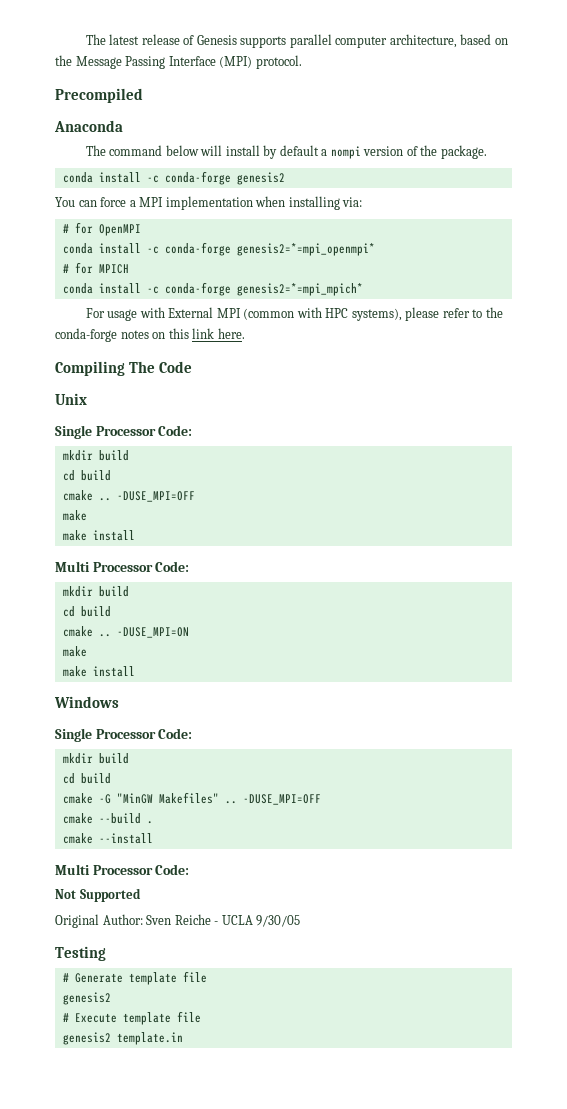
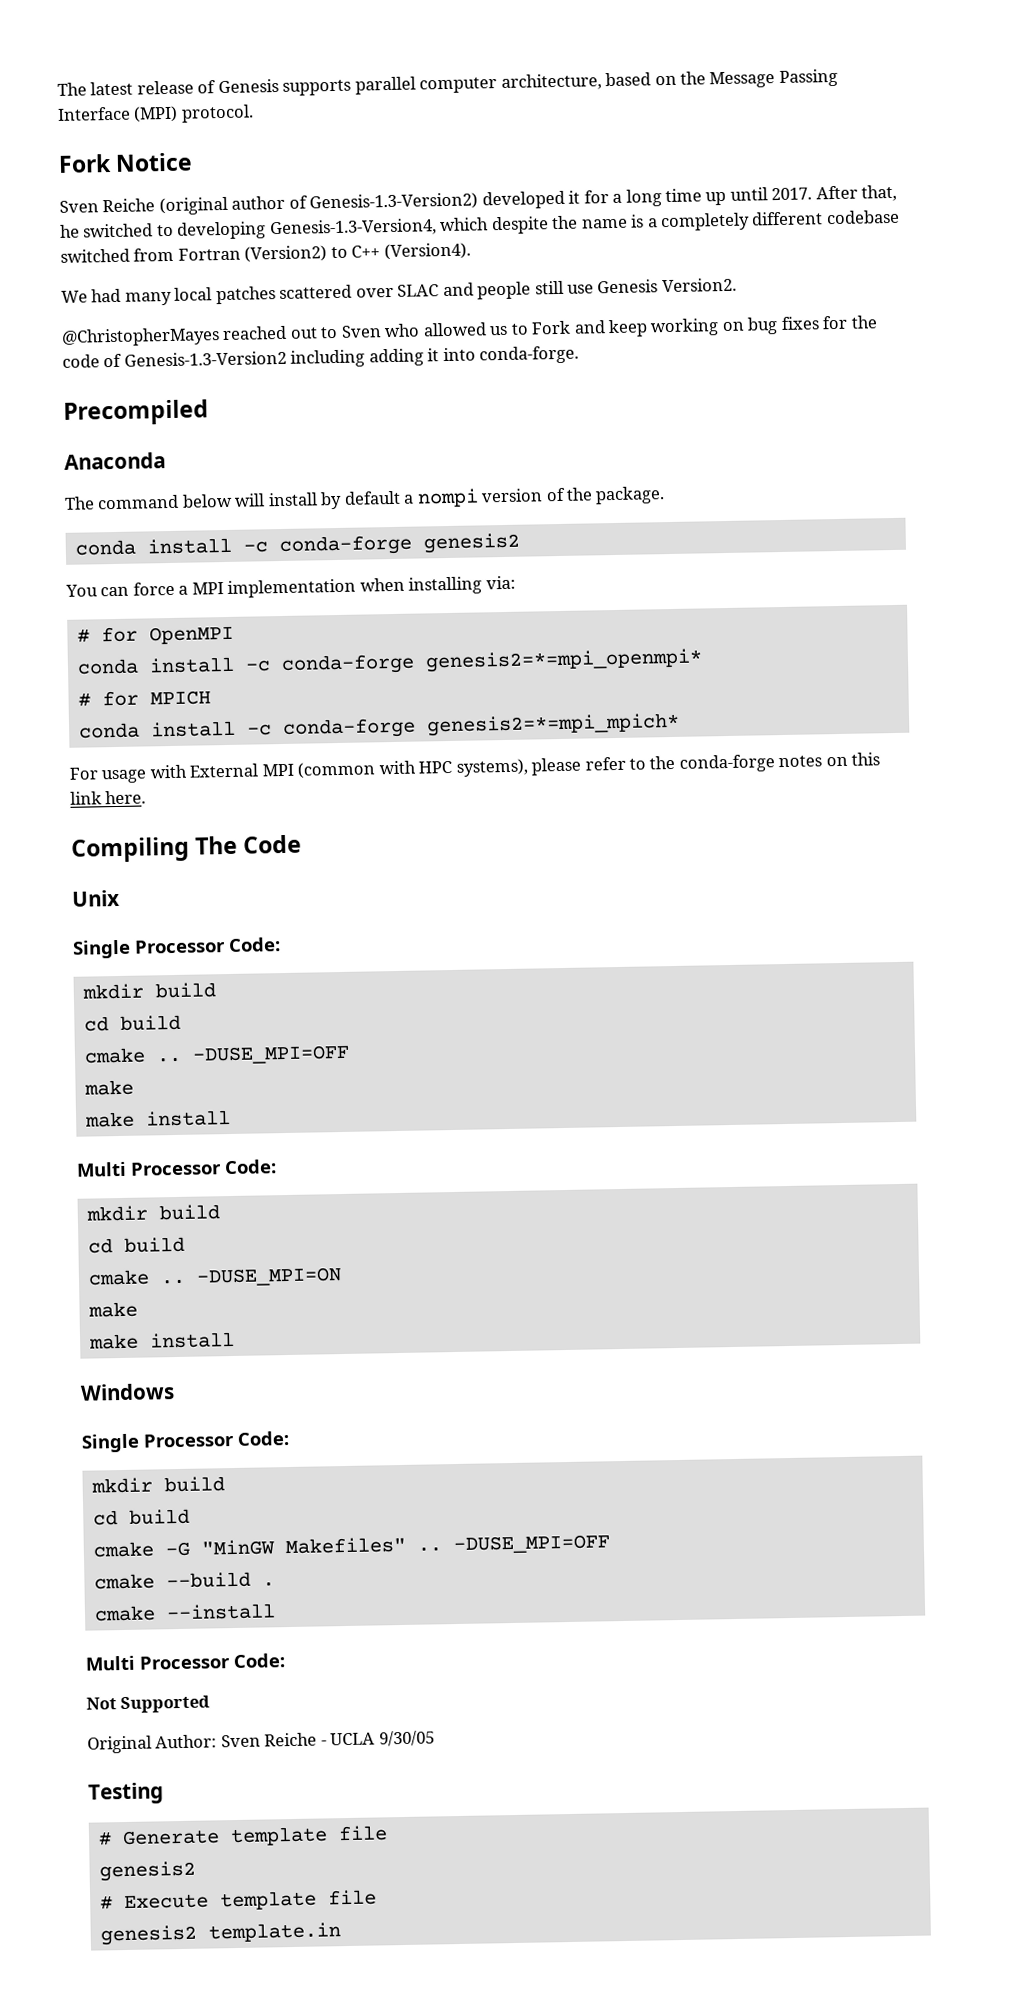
+ Fork Notice
+ Sven Reiche (original author of Genesis-1.3-Version2) developed it for a long time up until 2017. After that, he switched to developing Genesis-1.3-Version4, which despite the name is a completely different codebase switched from Fortran (Version2) to C++ (Version4).
+ We had many local patches scattered over SLAC and people still use Genesis Version2.
+ @ChristopherMayes reached out to Sven who allowed us to Fork and keep working on bug fixes for the code of Genesis-1.3-Version2 including adding it into conda-forge.

